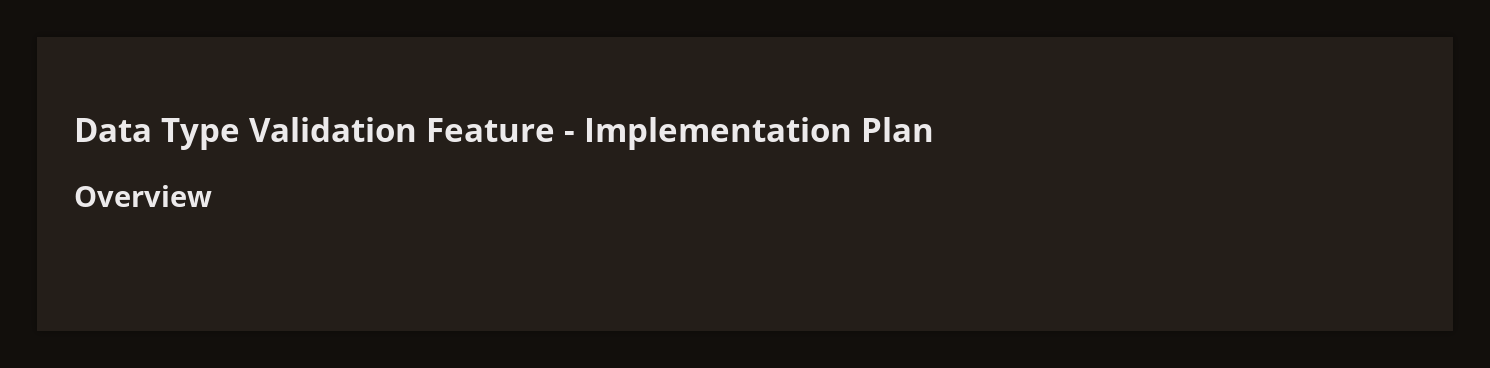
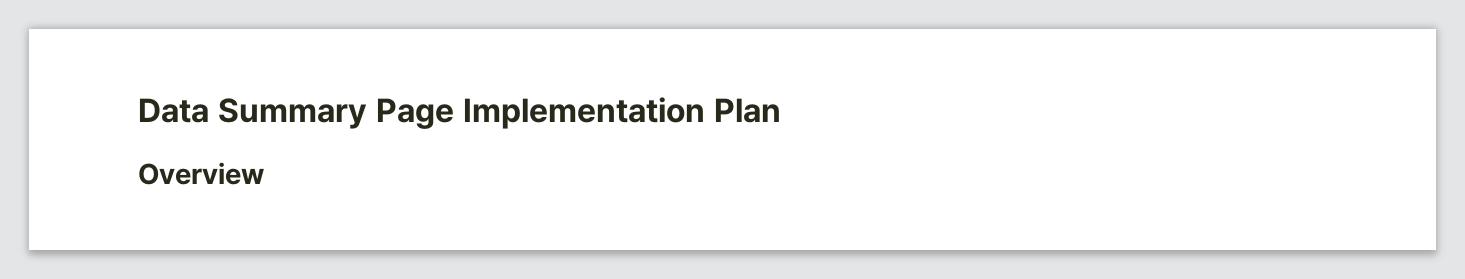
- Data Type Validation Feature - Implementation Plan
+ Data Summary Page Implementation Plan

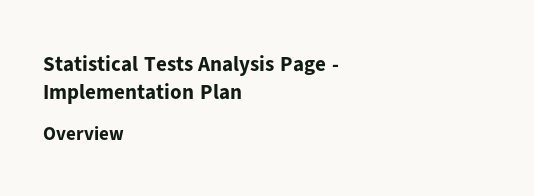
- Data Summary Page Implementation Plan
+ Statistical Tests Analysis Page - Implementation Plan

